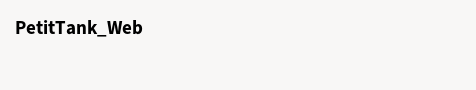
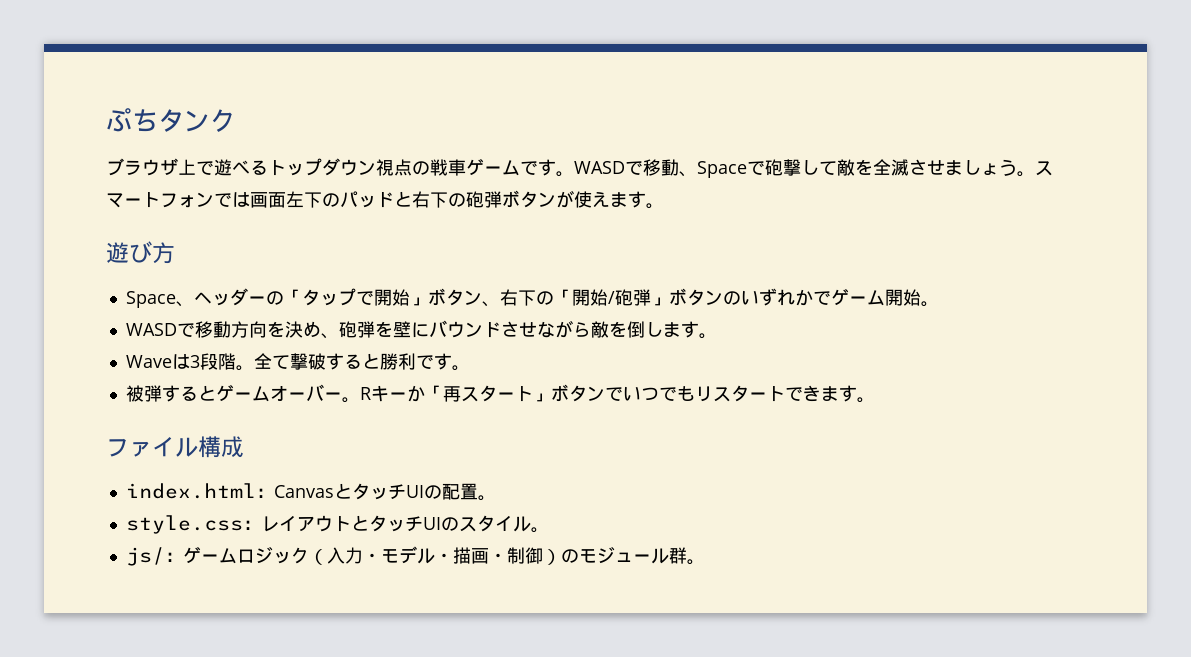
- PetitTank_Web
+ ぷちタンク
+ ブラウザ上で遊べるトップダウン視点の戦車ゲームです。WASDで移動、Spaceで砲撃して敵を全滅させましょう。スマートフォンでは画面左下のパッドと右下の砲弾ボタンが使えます。
+ 遊び方
+ Space、ヘッダーの「タップで開始」ボタン、右下の「開始/砲弾」ボタンのいずれかでゲーム開始。
+ WASDで移動方向を決め、砲弾を壁にバウンドさせながら敵を倒します。
+ Waveは3段階。全て撃破すると勝利です。
+ 被弾するとゲームオーバー。Rキーか「再スタート」ボタンでいつでもリスタートできます。
+ ファイル構成
+ index.html：CanvasとタッチUIの配置。
+ style.css：レイアウトとタッチUIのスタイル。
+ js/：ゲームロジック（入力・モデル・描画・制御）のモジュール群。

